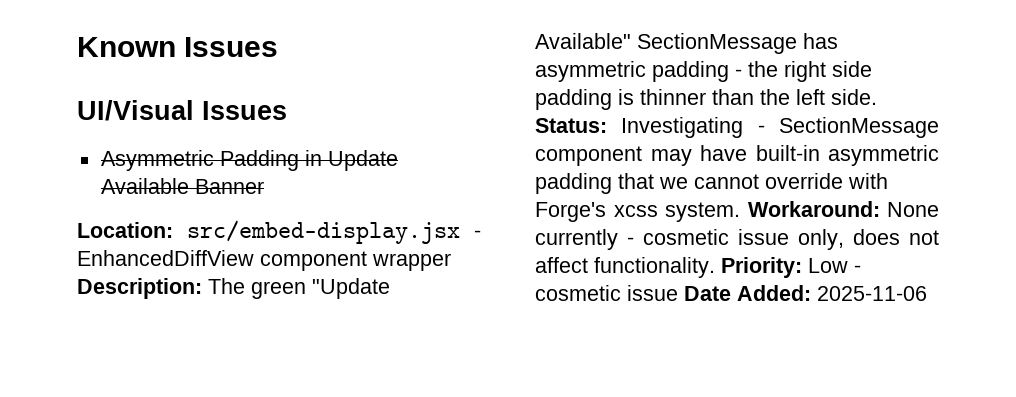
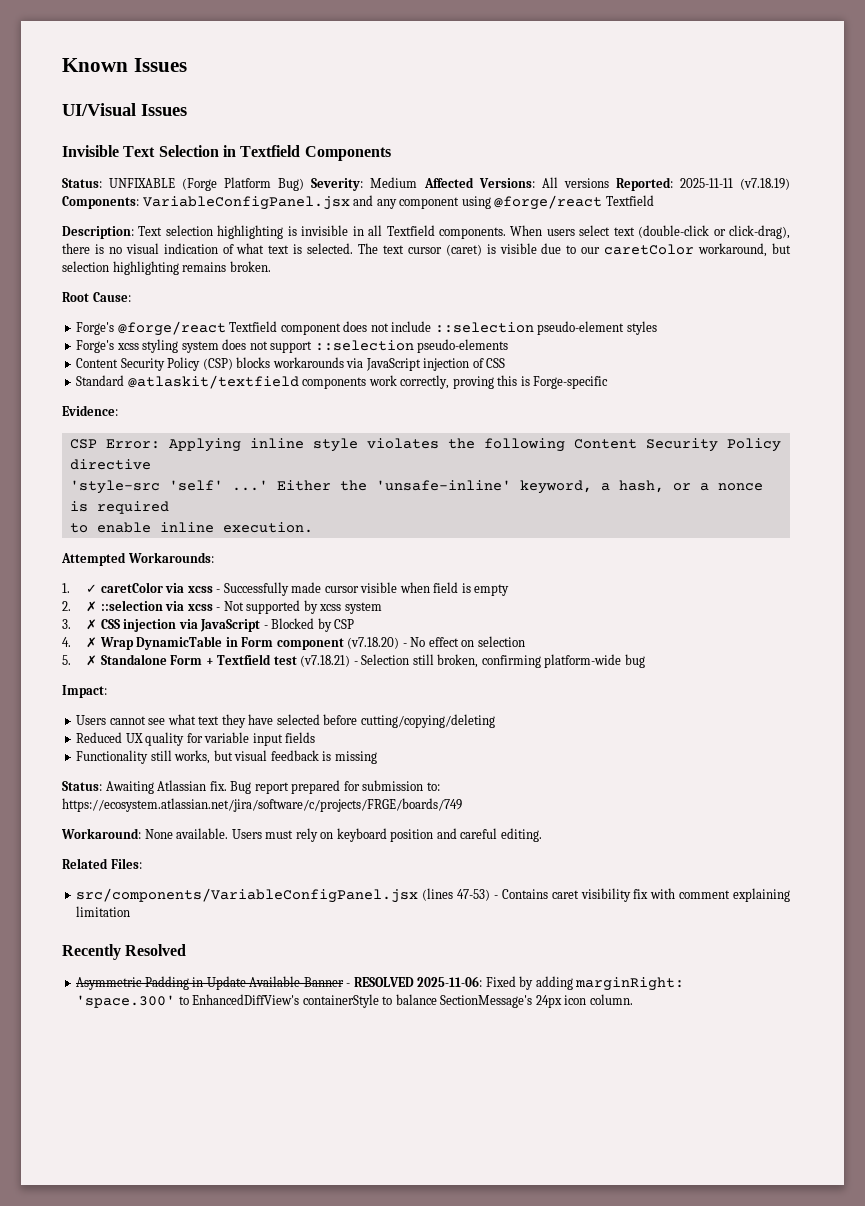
+ Invisible Text Selection in Textfield Components
+ Status: UNFIXABLE (Forge Platform Bug) Severity: Medium Affected Versions: All versions Reported: 2025-11-11 (v7.18.19) Components: VariableConfigPanel.jsx and any component using @forge/react Textfield
+ Description: Text selection highlighting is invisible in all Textfield components. When users select text (double-click or click-drag), there is no visual indication of what text is selected. The text cursor (caret) is visible due to our caretColor workaround, but selection highlighting remains broken.
+ Root Cause:
+ Forge's @forge/react Textfield component does not include ::selection pseudo-element styles
+ Forge's xcss styling system does not support ::selection pseudo-elements
+ Content Security Policy (CSP) blocks workarounds via JavaScript injection of CSS
+ Standard @atlaskit/textfield components work correctly, proving this is Forge-specific
+ Evidence:
+ CSP Error: Applying inline style violates the following Content Security Policy directive
+ 'style-src 'self' ...' Either the 'unsafe-inline' keyword, a hash, or a nonce is required
+ to enable inline execution.
+ Attempted Workarounds:
+ 1. ✓ caretColor via xcss - Successfully made cursor visible when field is empty
+ 2. ✗ ::selection via xcss - Not supported by xcss system
+ 3. ✗ CSS injection via JavaScript - Blocked by CSP
+ 4. ✗ Wrap DynamicTable in Form component (v7.18.20) - No effect on selection
+ 5. ✗ Standalone Form + Textfield test (v7.18.21) - Selection still broken, confirming platform-wide bug
+ Impact:
+ Users cannot see what text they have selected before cutting/copying/deleting
+ Reduced UX quality for variable input fields
+ Functionality still works, but visual feedback is missing
+ Status: Awaiting Atlassian fix. Bug report prepared for submission to: https://ecosystem.atlassian.net/jira/software/c/projects/FRGE/boards/749
+ Workaround: None available. Users must rely on keyboard position and careful editing.
+ Related Files:
+ src/components/VariableConfigPanel.jsx (lines 47-53) - Contains caret visibility fix with comment explaining limitation
+ Recently Resolved
- Asymmetric Padding in Update Available Banner
- Location: src/embed-display.jsx - EnhancedDiffView component wrapper Description: The green "Update Available" SectionMessage has asymmetric padding - the right side padding is thinner than the left side. Status: Investigating - SectionMessage component may have built-in asymmetric padding that we cannot override with Forge's xcss system. Workaround: None currently - cosmetic issue only, does not affect functionality. Priority: Low - cosmetic issue Date Added: 2025-11-06
+ Asymmetric Padding in Update Available Banner - RESOLVED 2025-11-06: Fixed by adding marginRight: 'space.300' to EnhancedDiffView's containerStyle to balance SectionMessage's 24px icon column.

